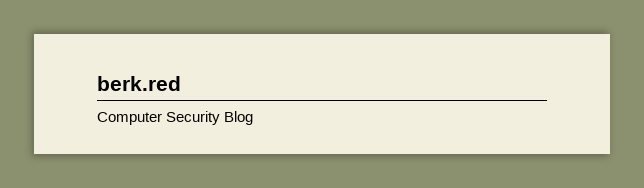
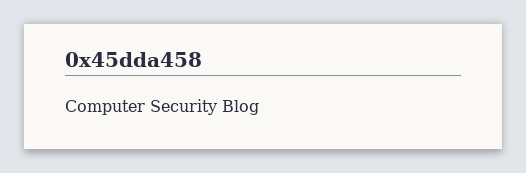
- berk.red
+ 0x45dda458

